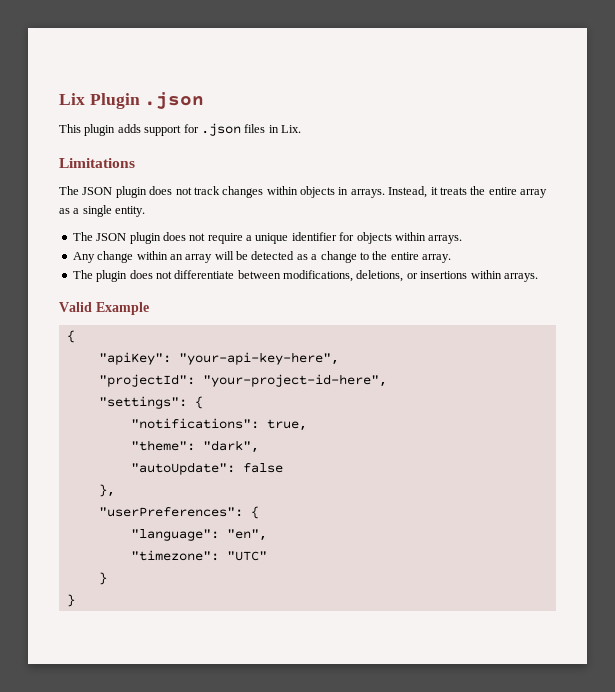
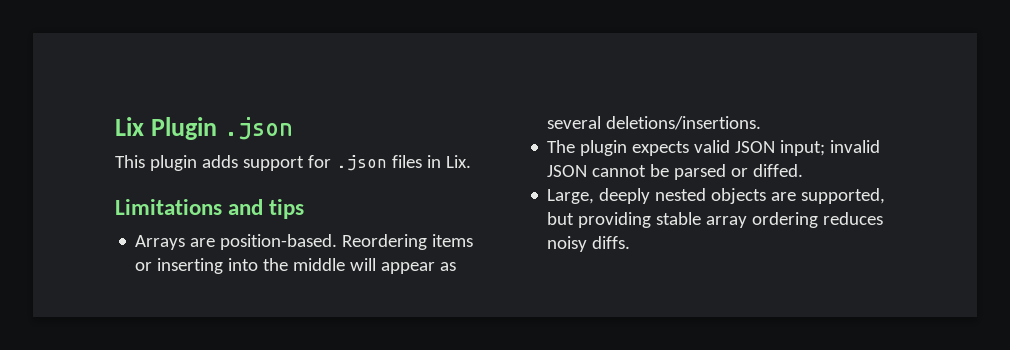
- Limitations
- The JSON plugin does not track changes within objects in arrays. Instead, it treats the entire array as a single entity.
- The JSON plugin does not require a unique identifier for objects within arrays.
- Any change within an array will be detected as a change to the entire array.
- The plugin does not differentiate between modifications, deletions, or insertions within arrays.
- Valid Example
- {
- "apiKey": "your-api-key-here",
- "projectId": "your-project-id-here",
- "settings": {
- "notifications": true,
- "theme": "dark",
- "autoUpdate": false
- },
- "userPreferences": {
- "language": "en",
- "timezone": "UTC"
- }
- }
+ Limitations and tips
+ Arrays are position-based. Reordering items or inserting into the middle will appear as several deletions/insertions.
+ The plugin expects valid JSON input; invalid JSON cannot be parsed or diffed.
+ Large, deeply nested objects are supported, but providing stable array ordering reduces noisy diffs.

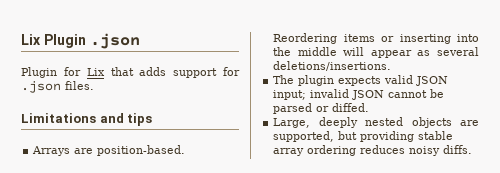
- This plugin adds support for .json files in Lix.
+ Plugin for Lix that adds support for .json files.

